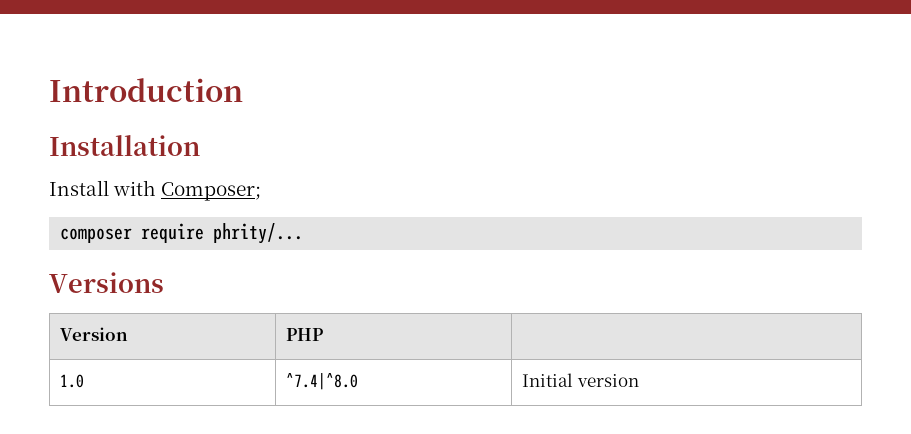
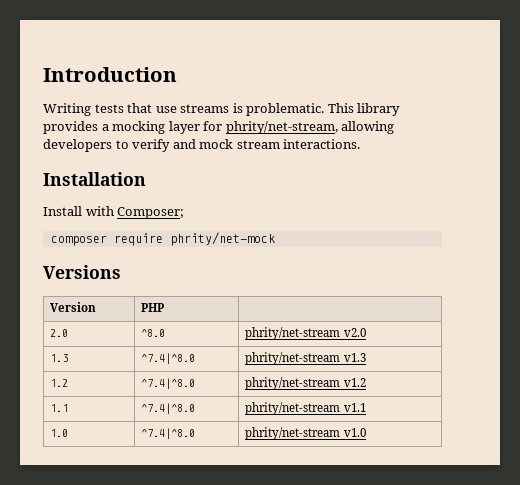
+ Writing tests that use streams is problematic. This library provides a mocking layer for phrity/net-stream, allowing developers to verify and mock stream interactions.
- composer require phrity/...
+ composer require phrity/net-mock
+ 2.0 | ^8.0 | phrity/net-stream v2.0
+ 1.3 | ^7.4|^8.0 | phrity/net-stream v1.3
+ 1.2 | ^7.4|^8.0 | phrity/net-stream v1.2
+ 1.1 | ^7.4|^8.0 | phrity/net-stream v1.1
- 1.0 | ^7.4|^8.0 | Initial version
+ 1.0 | ^7.4|^8.0 | phrity/net-stream v1.0

